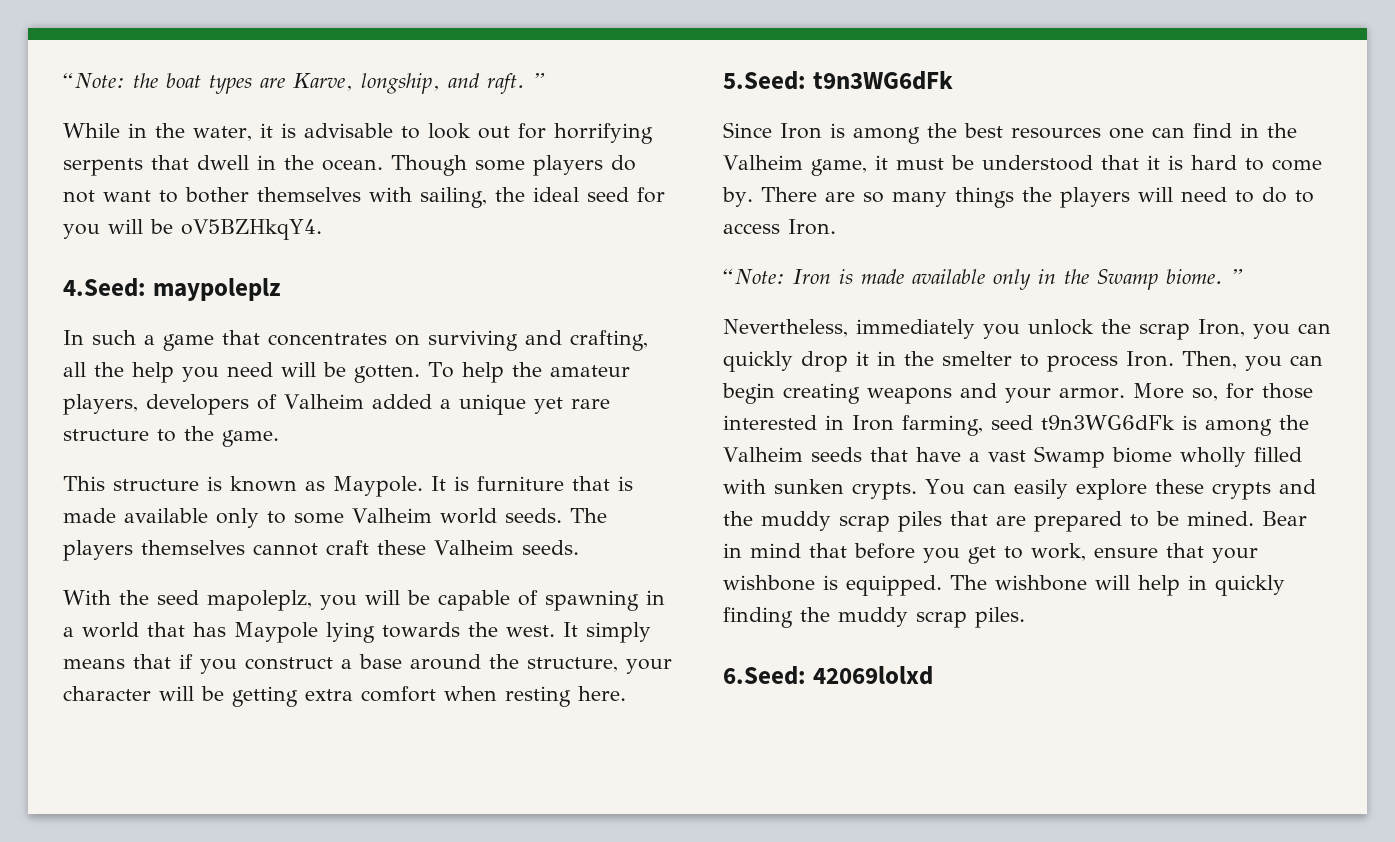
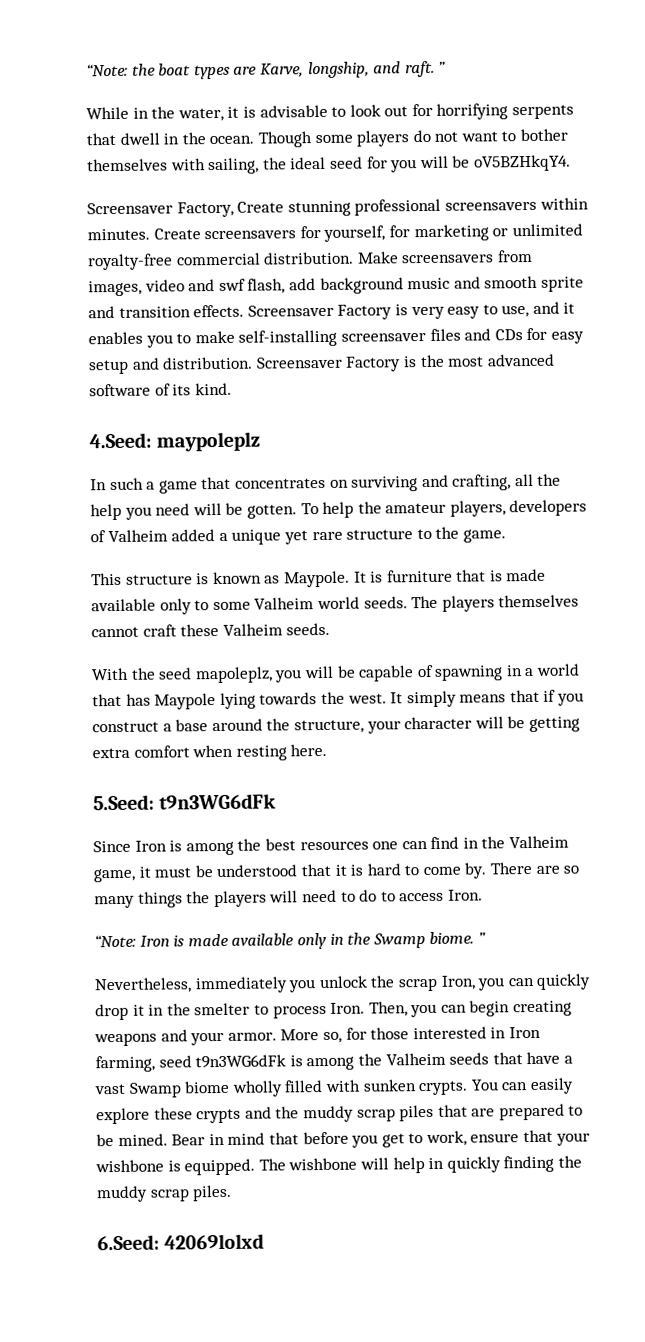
+ Screensaver Factory, Create stunning professional screensavers within minutes. Create screensavers for yourself, for marketing or unlimited royalty-free commercial distribution. Make screensavers from images, video and swf flash, add background music and smooth sprite and transition effects. Screensaver Factory is very easy to use, and it enables you to make self-installing screensaver files and CDs for easy setup and distribution. Screensaver Factory is the most advanced software of its kind.

